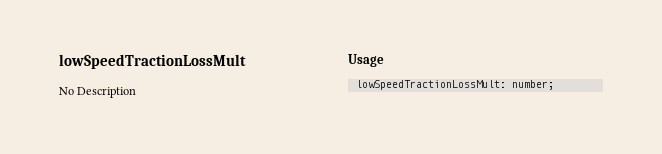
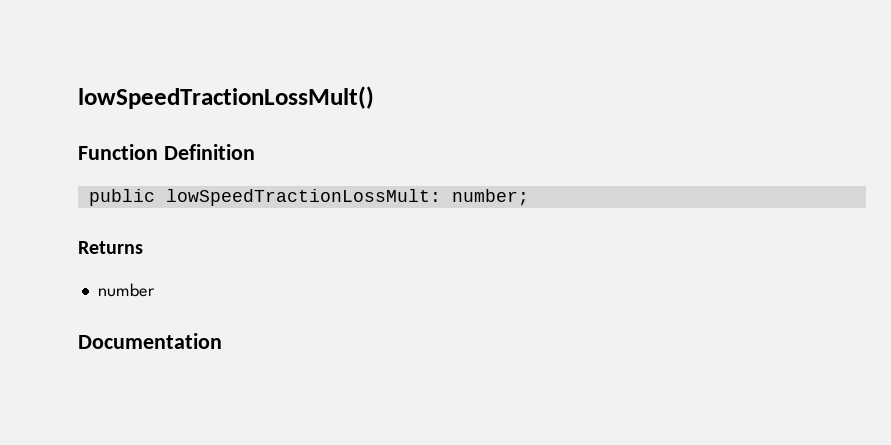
- lowSpeedTractionLossMult
- No Description
- Usage
- lowSpeedTractionLossMult: number;
+ lowSpeedTractionLossMult()
+ Function Definition
+ public lowSpeedTractionLossMult: number;
+ Returns
+ number
+ Documentation

